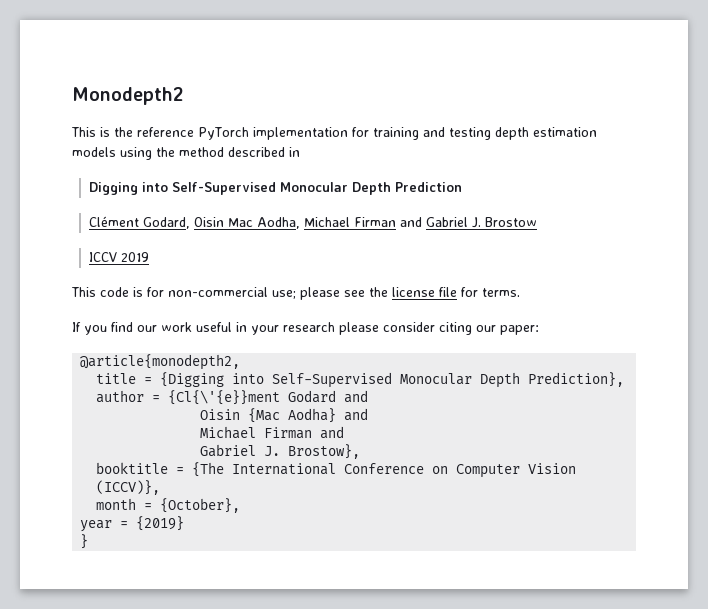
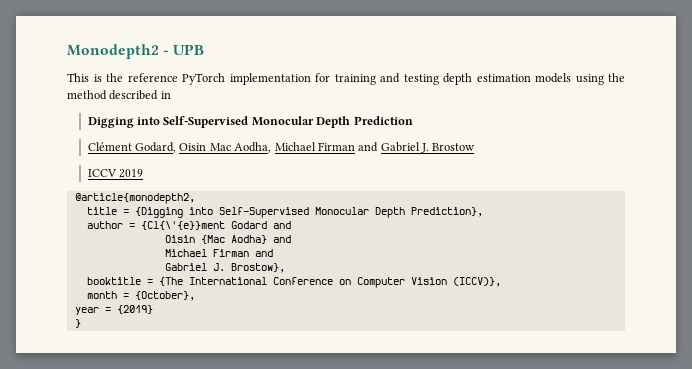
- Monodepth2
+ Monodepth2 - UPB
- This code is for non-commercial use; please see the license file for terms.
- If you find our work useful in your research please consider citing our paper:

